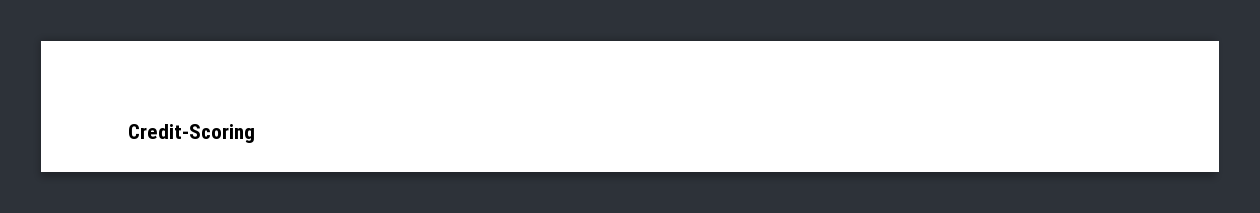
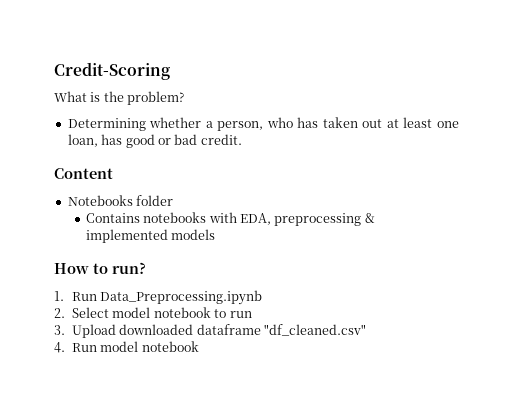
+ What is the problem?
+ Determining whether a person, who has taken out at least one loan, has good or bad credit.
+ Content
+ Notebooks folder
+ Contains notebooks with EDA, preprocessing & implemented models
+ How to run?
+ 1. Run Data_Preprocessing.ipynb
+ 2. Select model notebook to run
+ 3. Upload downloaded dataframe "df_cleaned.csv"
+ 4. Run model notebook

